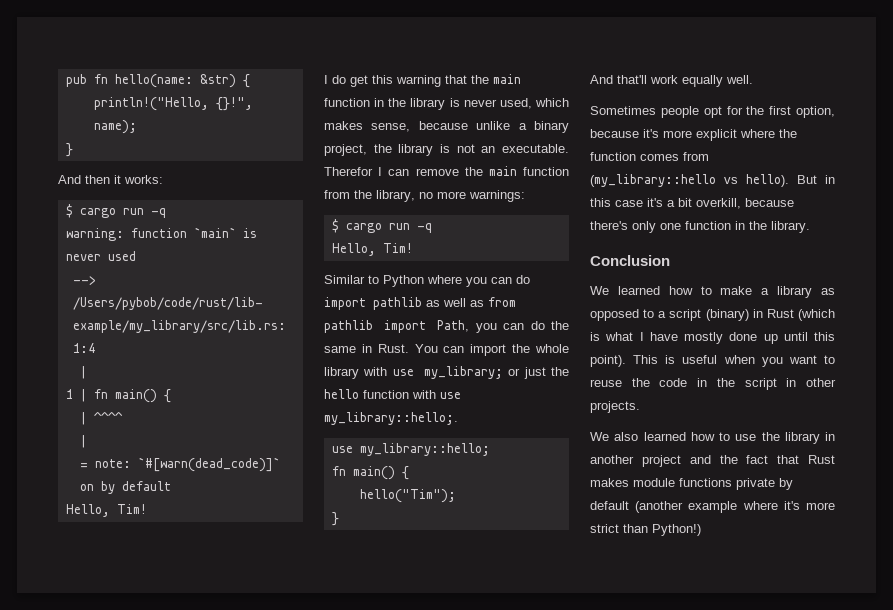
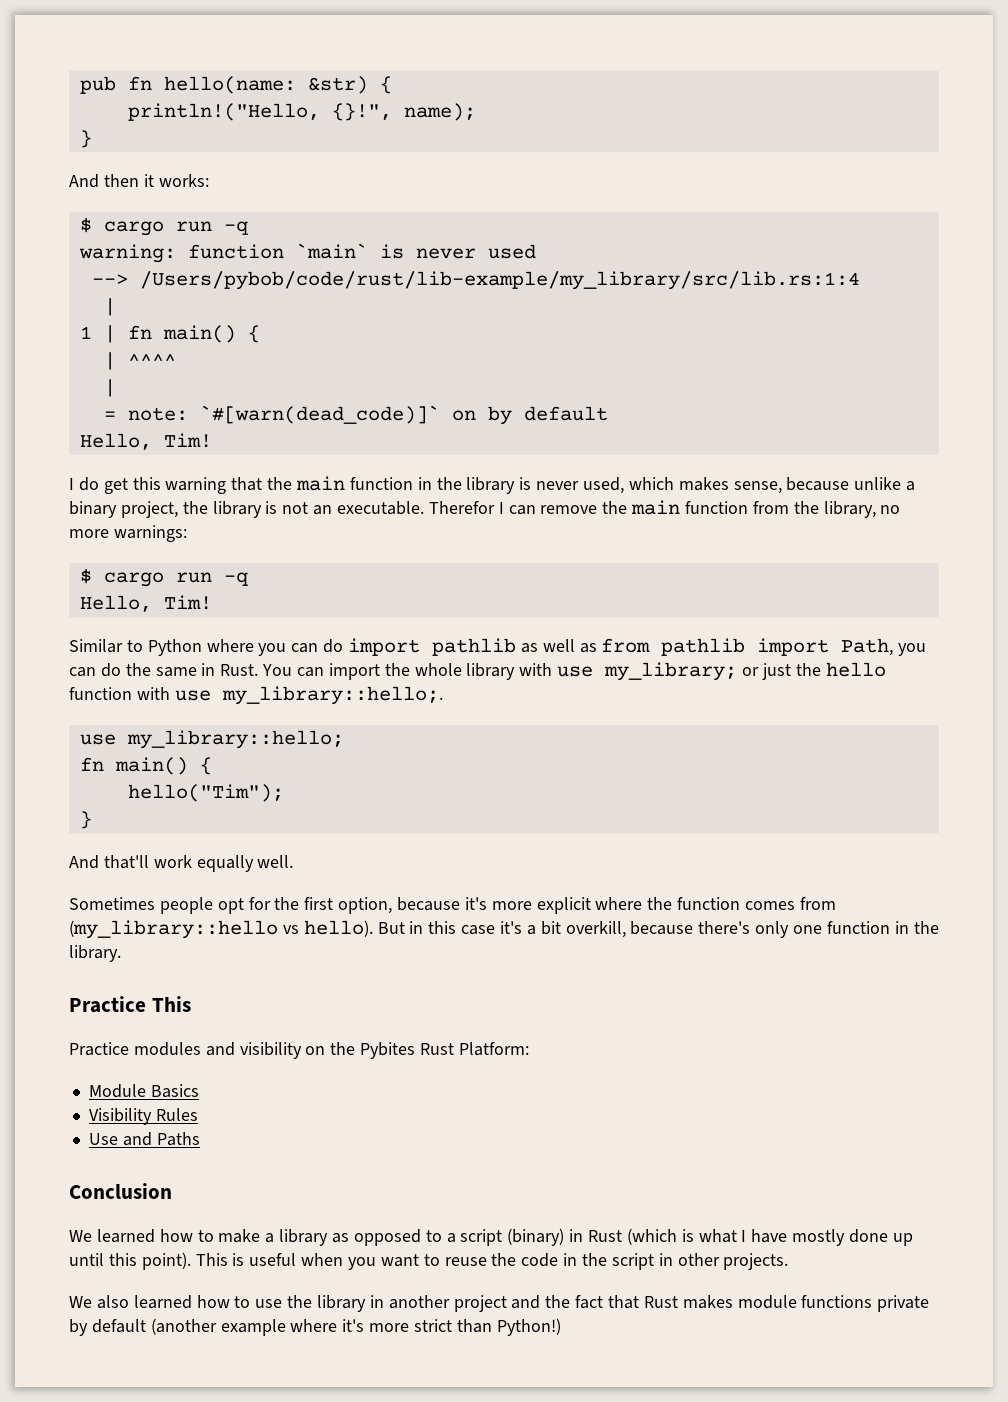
+ Practice This
+ Practice modules and visibility on the Pybites Rust Platform:
+ Module Basics
+ Visibility Rules
+ Use and Paths

